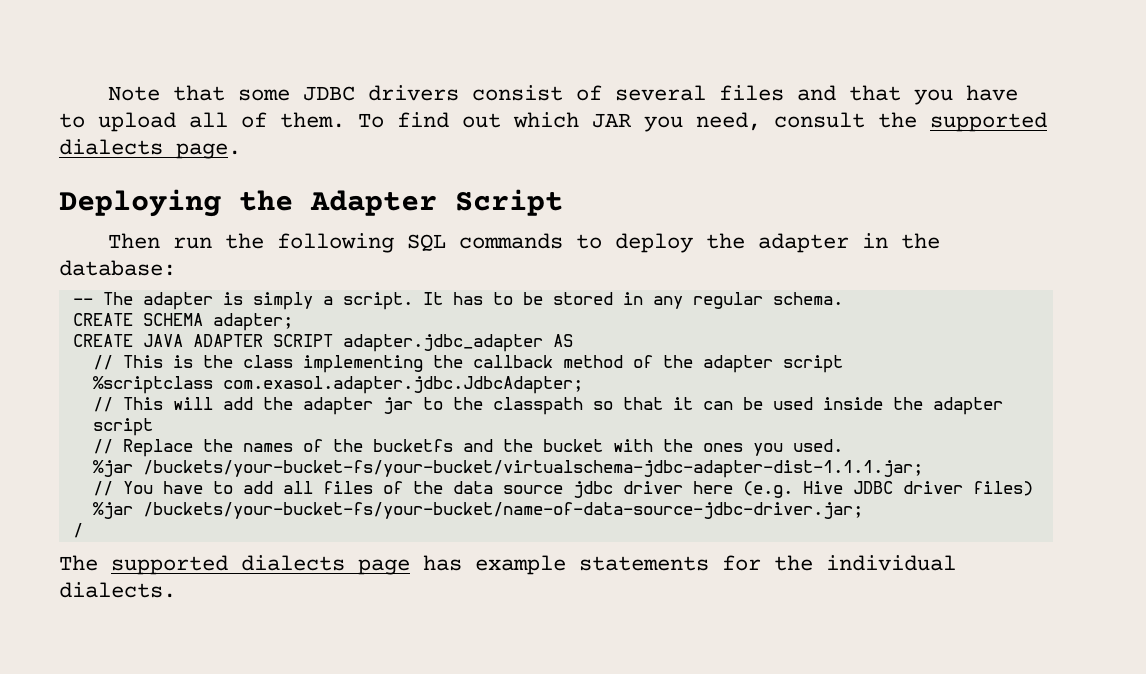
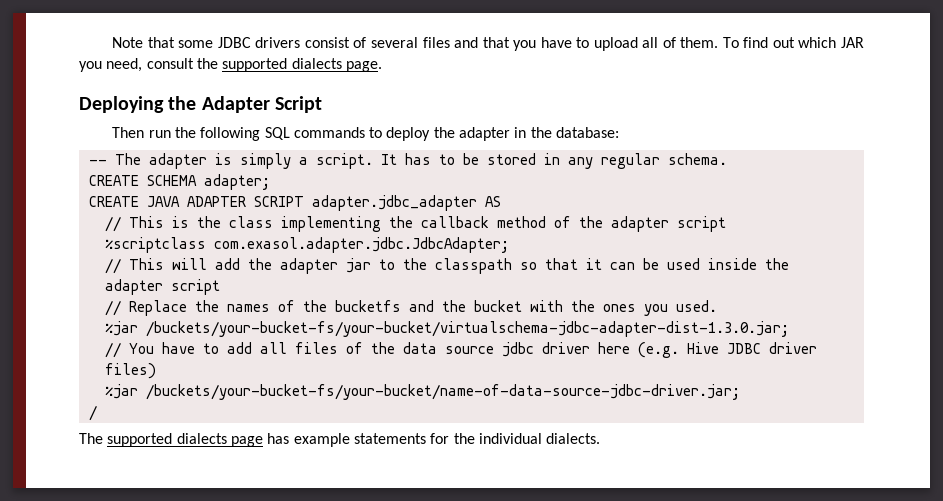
- %jar /buckets/your-bucket-fs/your-bucket/virtualschema-jdbc-adapter-dist-1.1.1.jar;
+ %jar /buckets/your-bucket-fs/your-bucket/virtualschema-jdbc-adapter-dist-1.3.0.jar;

